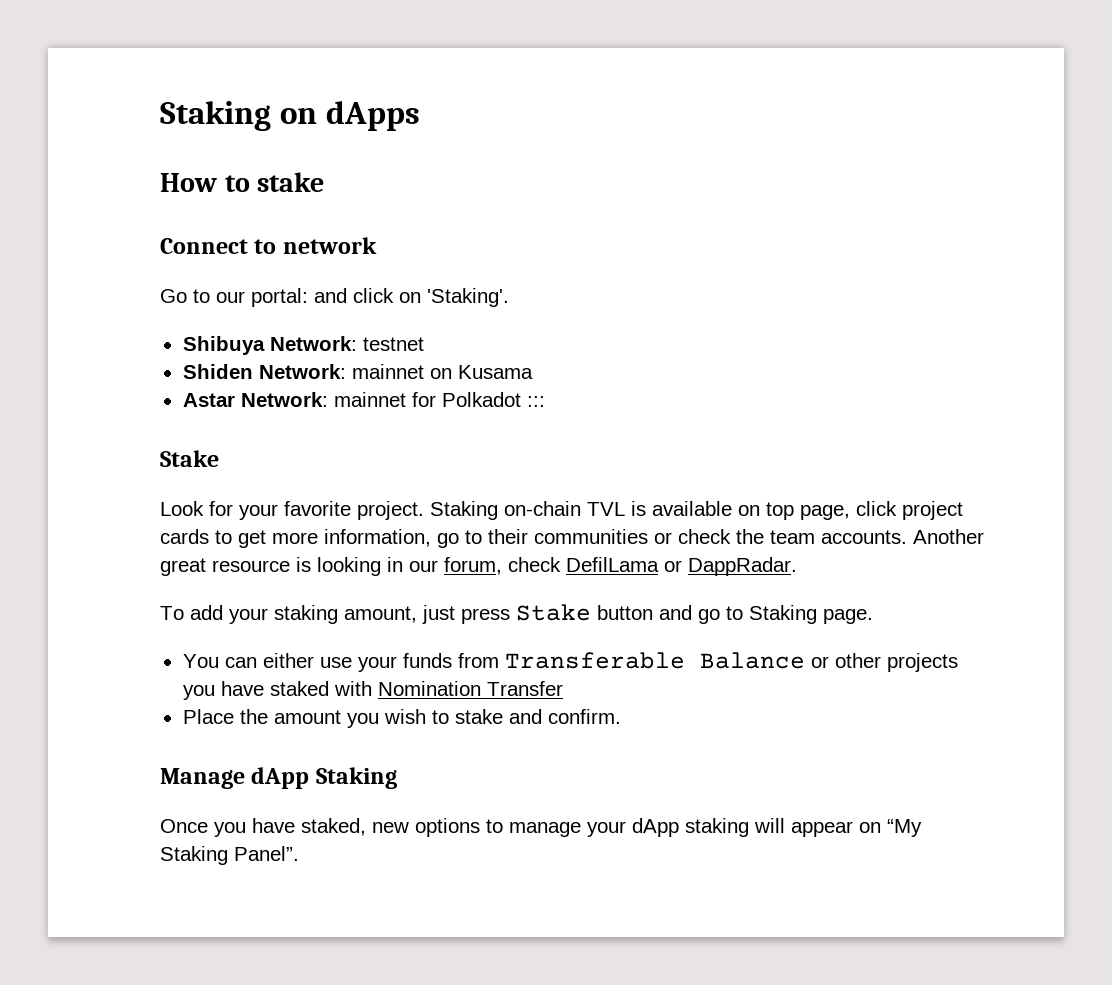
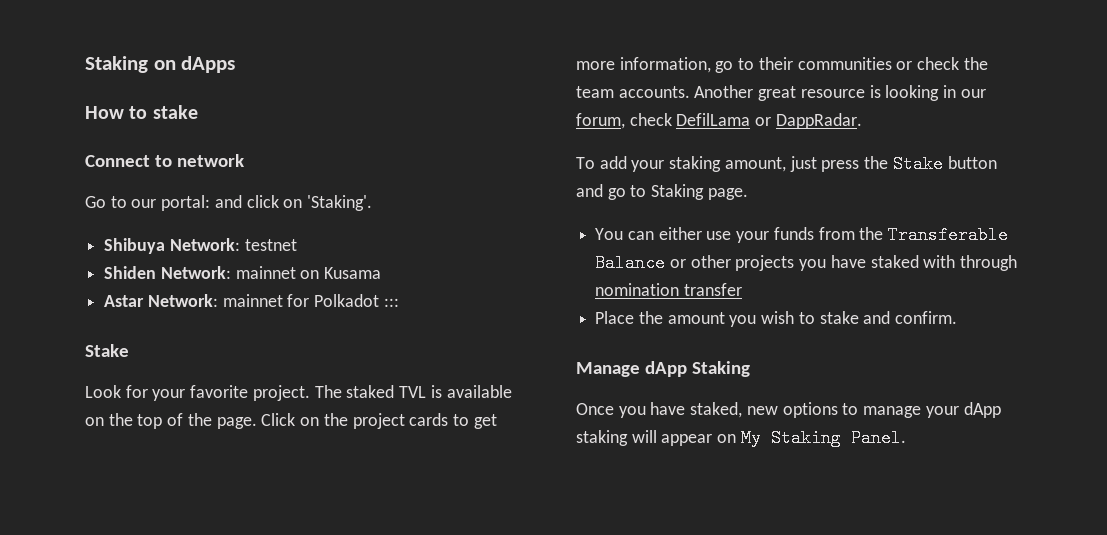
- Staking on-chain TVL is available on top page, click project cards to get more information, go to their communities or check the team accounts.
+ The staked TVL is available on the top of the page. Click on the project cards to get more information, go to their communities or check the team accounts.
- To add your staking amount, just press Stake button and go to Staking page.
+ To add your staking amount, just press the Stake button and go to Staking page.
- You can either use your funds from Transferable Balance or other projects you have staked with Nomination Transfer
+ You can either use your funds from the Transferable Balance or other projects you have staked with through nomination transfer
- Once you have staked, new options to manage your dApp staking will appear on “My Staking Panel”.
+ Once you have staked, new options to manage your dApp staking will appear on My Staking Panel.

